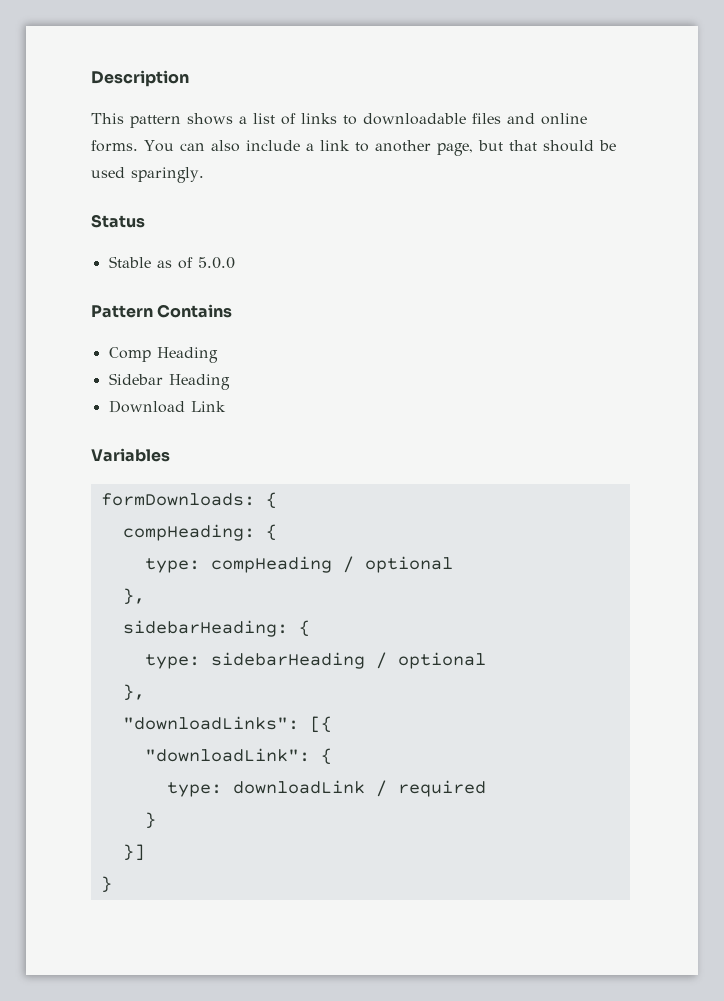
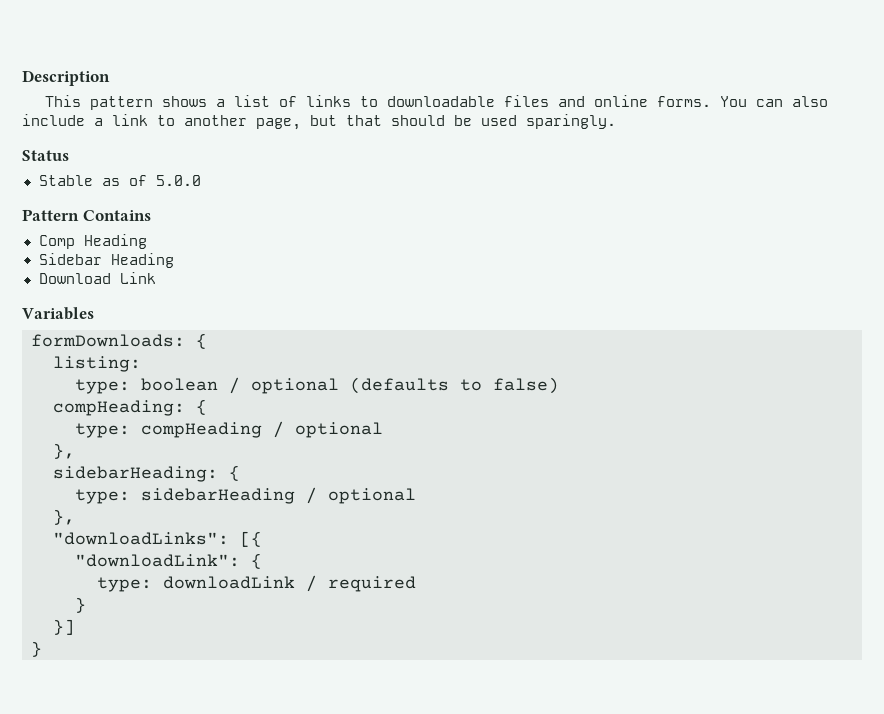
+ listing:
+ type: boolean / optional (defaults to false)

